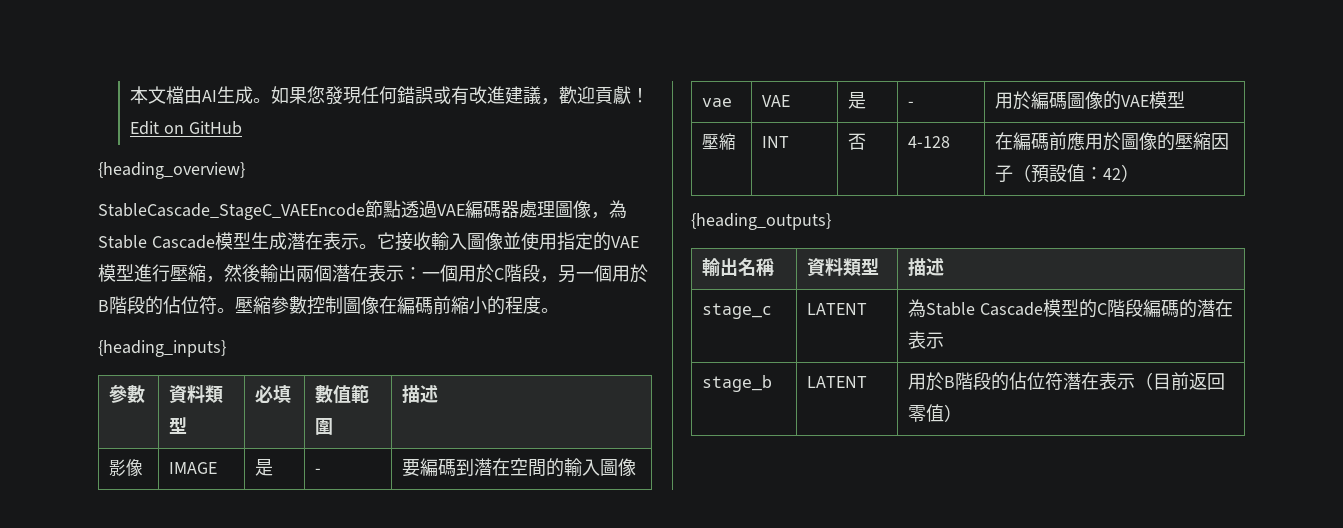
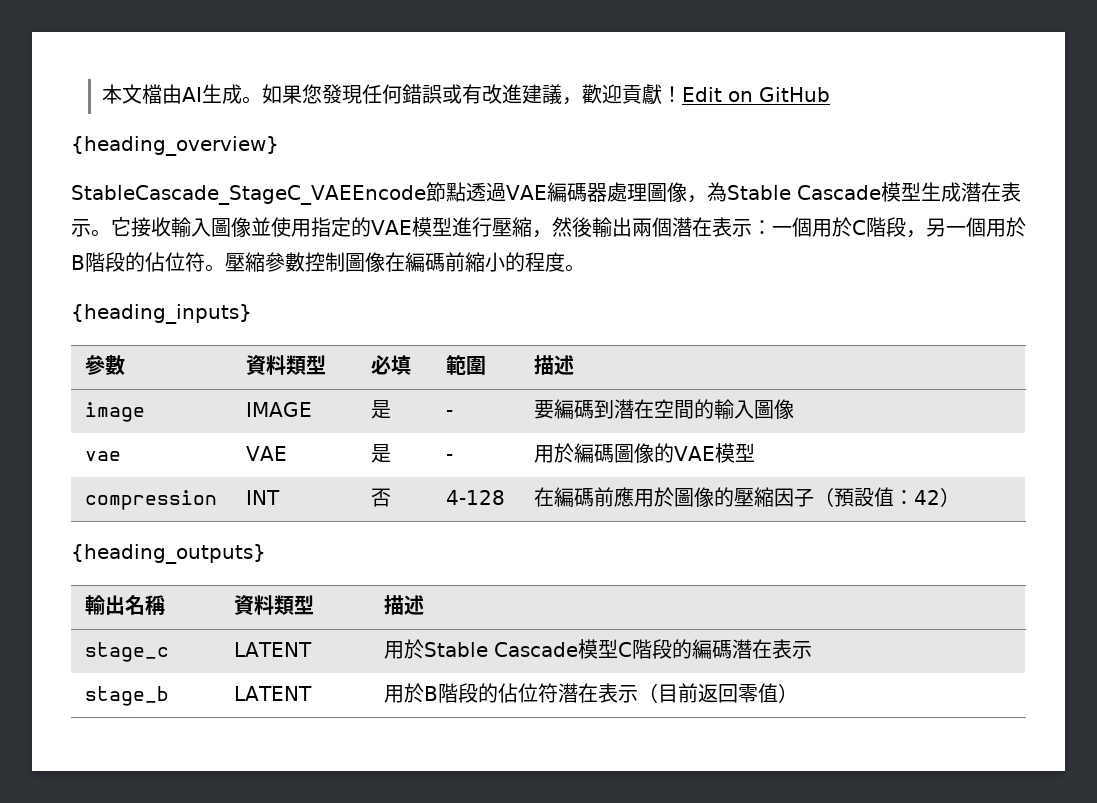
- 參數 | 資料類型 | 必填 | 數值範圍 | 描述
+ 參數 | 資料類型 | 必填 | 範圍 | 描述
- 影像 | IMAGE | 是 | - | 要編碼到潛在空間的輸入圖像
+ image | IMAGE | 是 | - | 要編碼到潛在空間的輸入圖像
- 壓縮 | INT | 否 | 4-128 | 在編碼前應用於圖像的壓縮因子（預設值：42）
+ compression | INT | 否 | 4-128 | 在編碼前應用於圖像的壓縮因子（預設值：42）
- stage_c | LATENT | 為Stable Cascade模型的C階段編碼的潛在表示
+ stage_c | LATENT | 用於Stable Cascade模型C階段的編碼潛在表示

